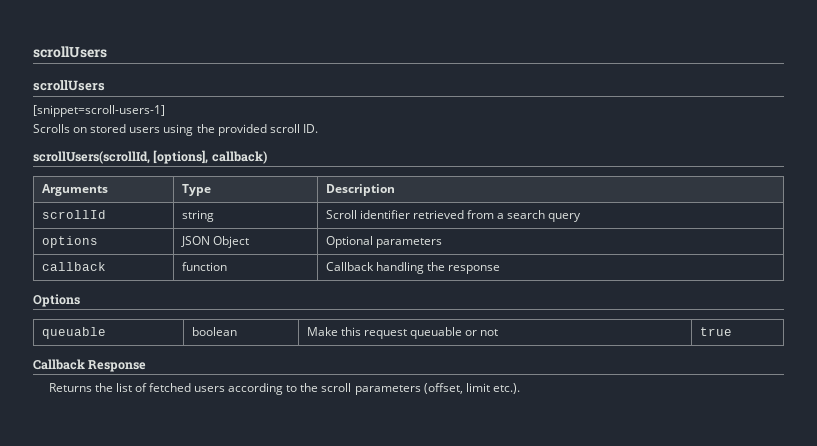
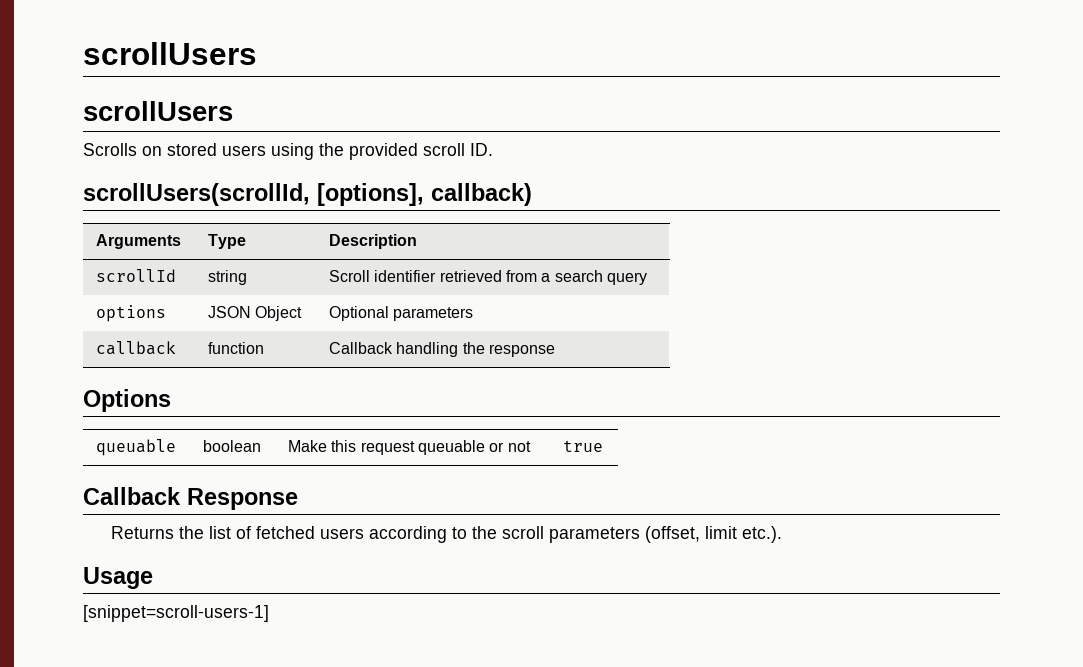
- [snippet=scroll-users-1]
+ Usage
+ [snippet=scroll-users-1]

